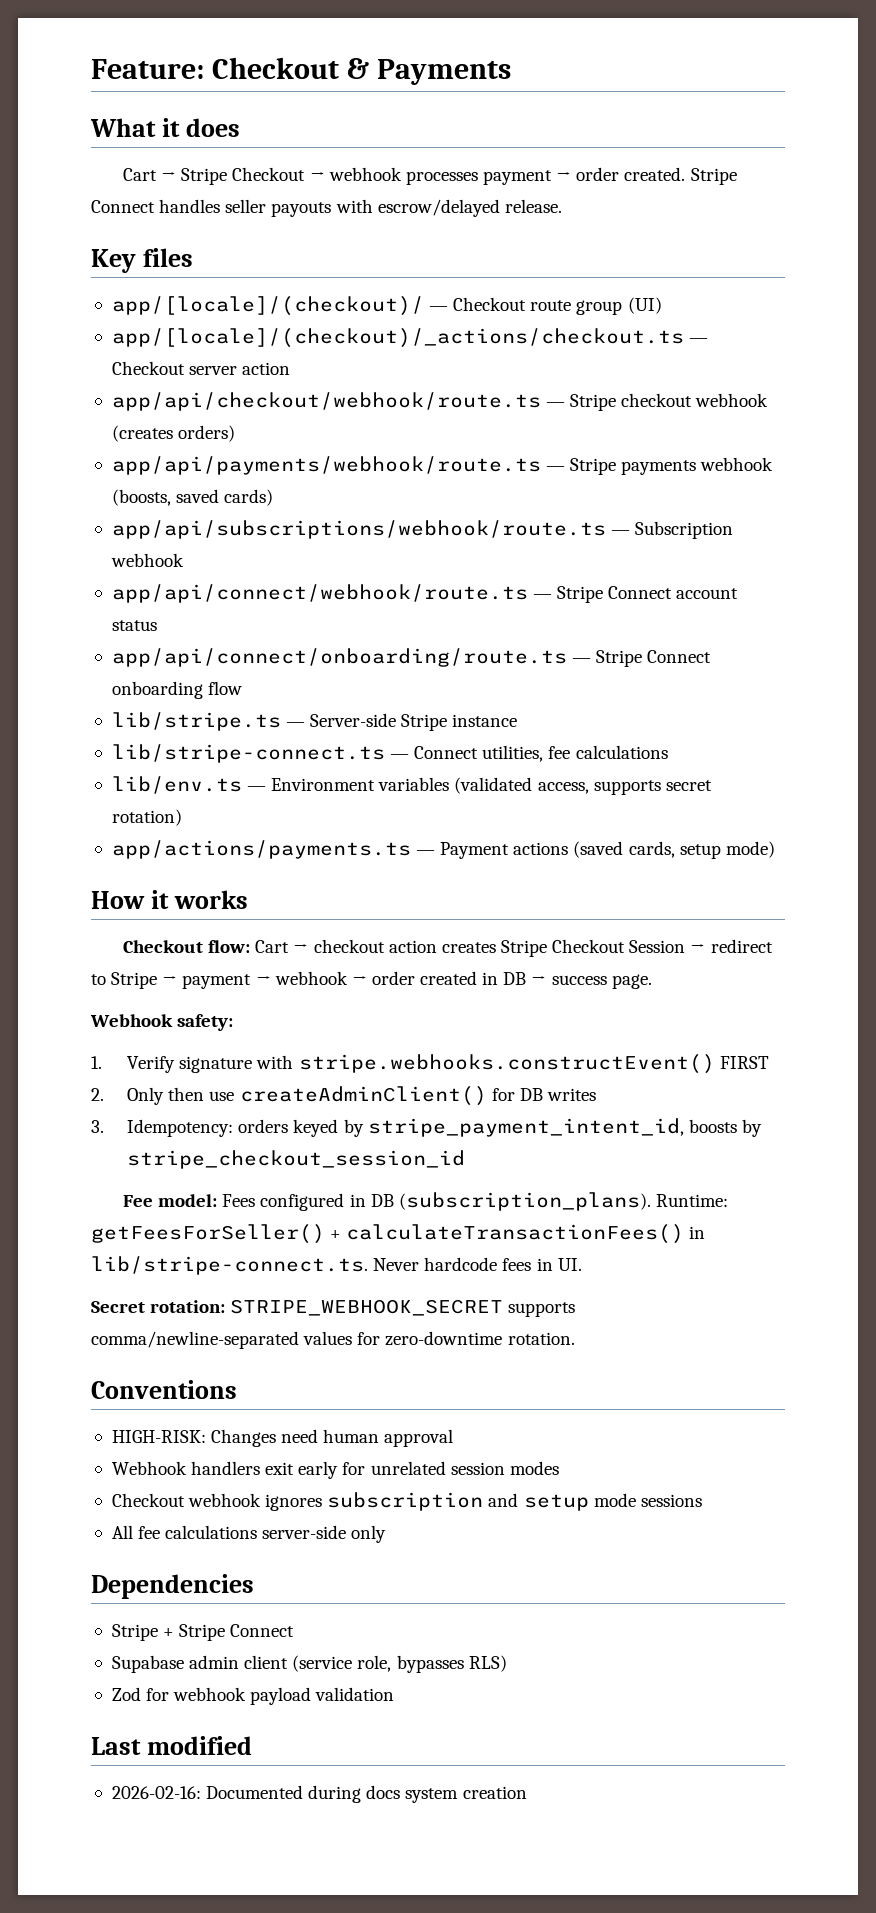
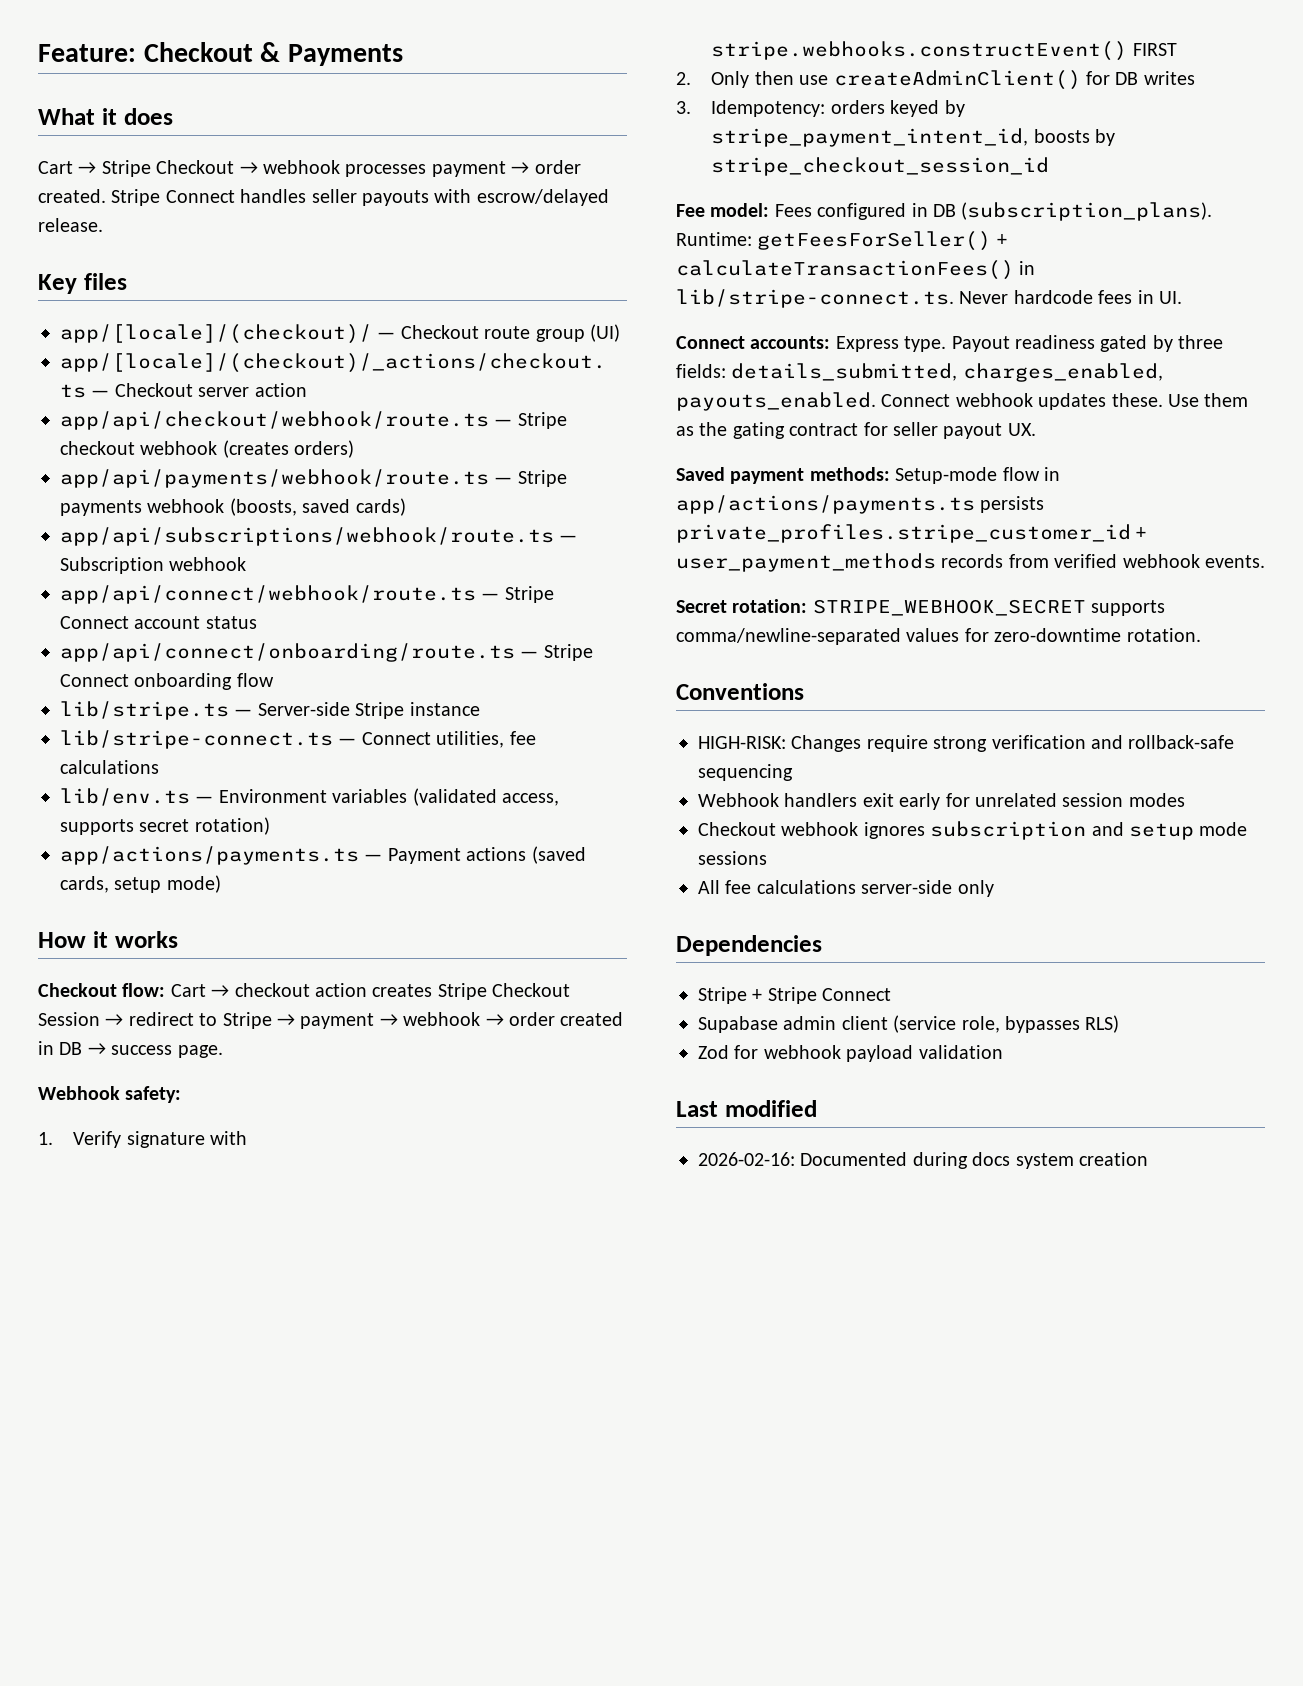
+ Connect accounts: Express type. Payout readiness gated by three fields: details_submitted, charges_enabled, payouts_enabled. Connect webhook updates these. Use them as the gating contract for seller payout UX.
+ Saved payment methods: Setup-mode flow in app/actions/payments.ts persists private_profiles.stripe_customer_id + user_payment_methods records from verified webhook events.
- HIGH-RISK: Changes need human approval
+ HIGH-RISK: Changes require strong verification and rollback-safe sequencing

